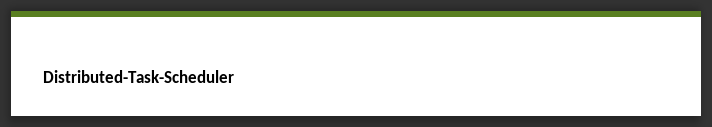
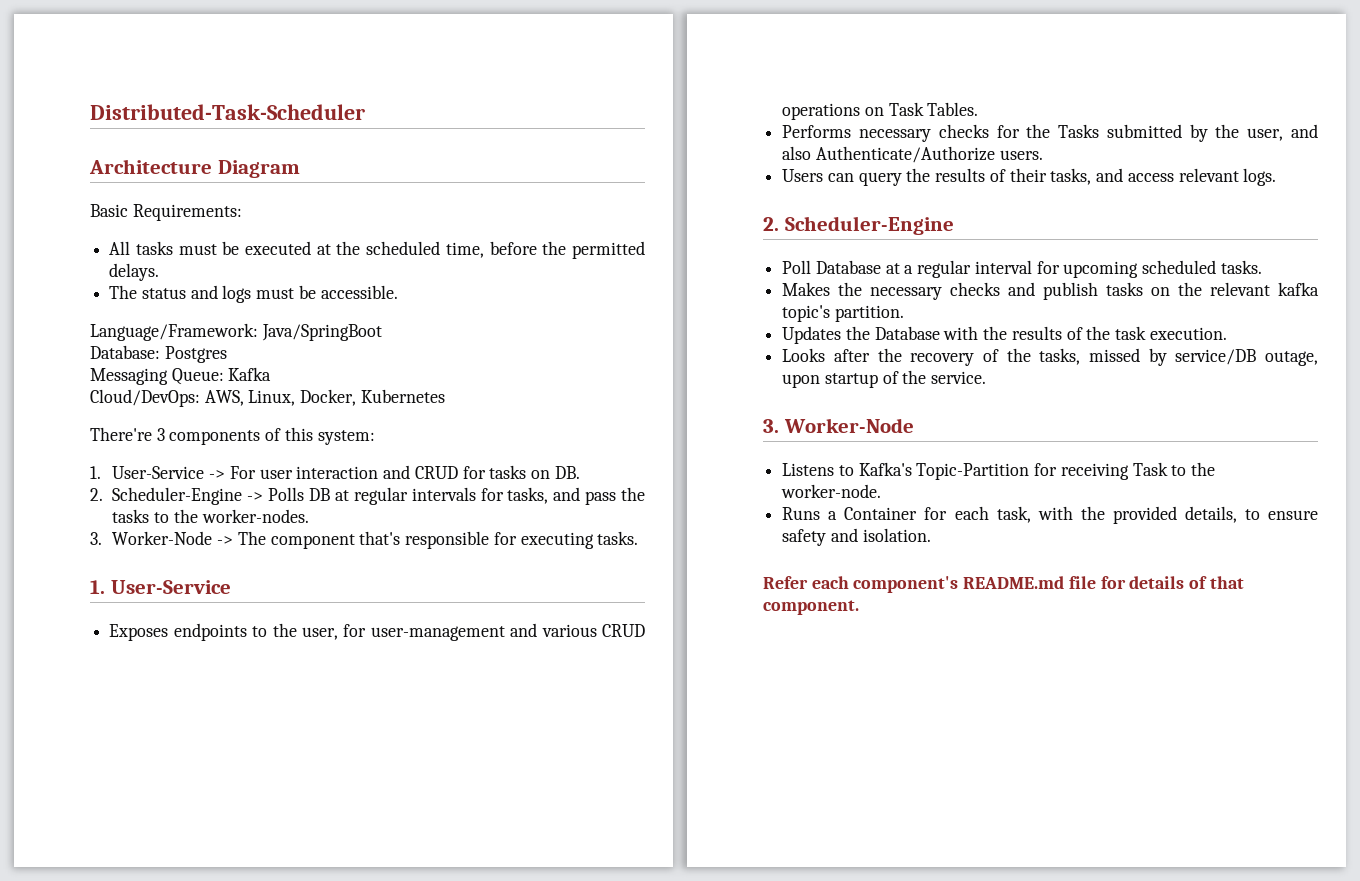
+ Architecture Diagram
+ Basic Requirements:
+ All tasks must be executed at the scheduled time, before the permitted delays.
+ The status and logs must be accessible.
+ Language/Framework: Java/SpringBoot
+ Database: Postgres
+ Messaging Queue: Kafka
+ Cloud/DevOps: AWS, Linux, Docker, Kubernetes
+ There're 3 components of this system:
+ 1. User-Service -> For user interaction and CRUD for tasks on DB.
+ 2. Scheduler-Engine -> Polls DB at regular intervals for tasks, and pass the tasks to the worker-nodes.
+ 3. Worker-Node -> The component that's responsible for executing tasks.
+ 1. User-Service
+ Exposes endpoints to the user, for user-management and various CRUD operations on Task Tables.
+ Performs necessary checks for the Tasks submitted by the user, and also Authenticate/Authorize users.
+ Users can query the results of their tasks, and access relevant logs.
+ 2. Scheduler-Engine
+ Poll Database at a regular interval for upcoming scheduled tasks.
+ Makes the necessary checks and publish tasks on the relevant kafka topic's partition.
+ Updates the Database with the results of the task execution.
+ Looks after the recovery of the tasks, missed by service/DB outage, upon startup of the service.
+ 3. Worker-Node
+ Listens to Kafka's Topic-Partition for receiving Task to the worker-node.
+ Runs a Container for each task, with the provided details, to ensure safety and isolation.
+ Refer each component's README.md file for details of that component.

